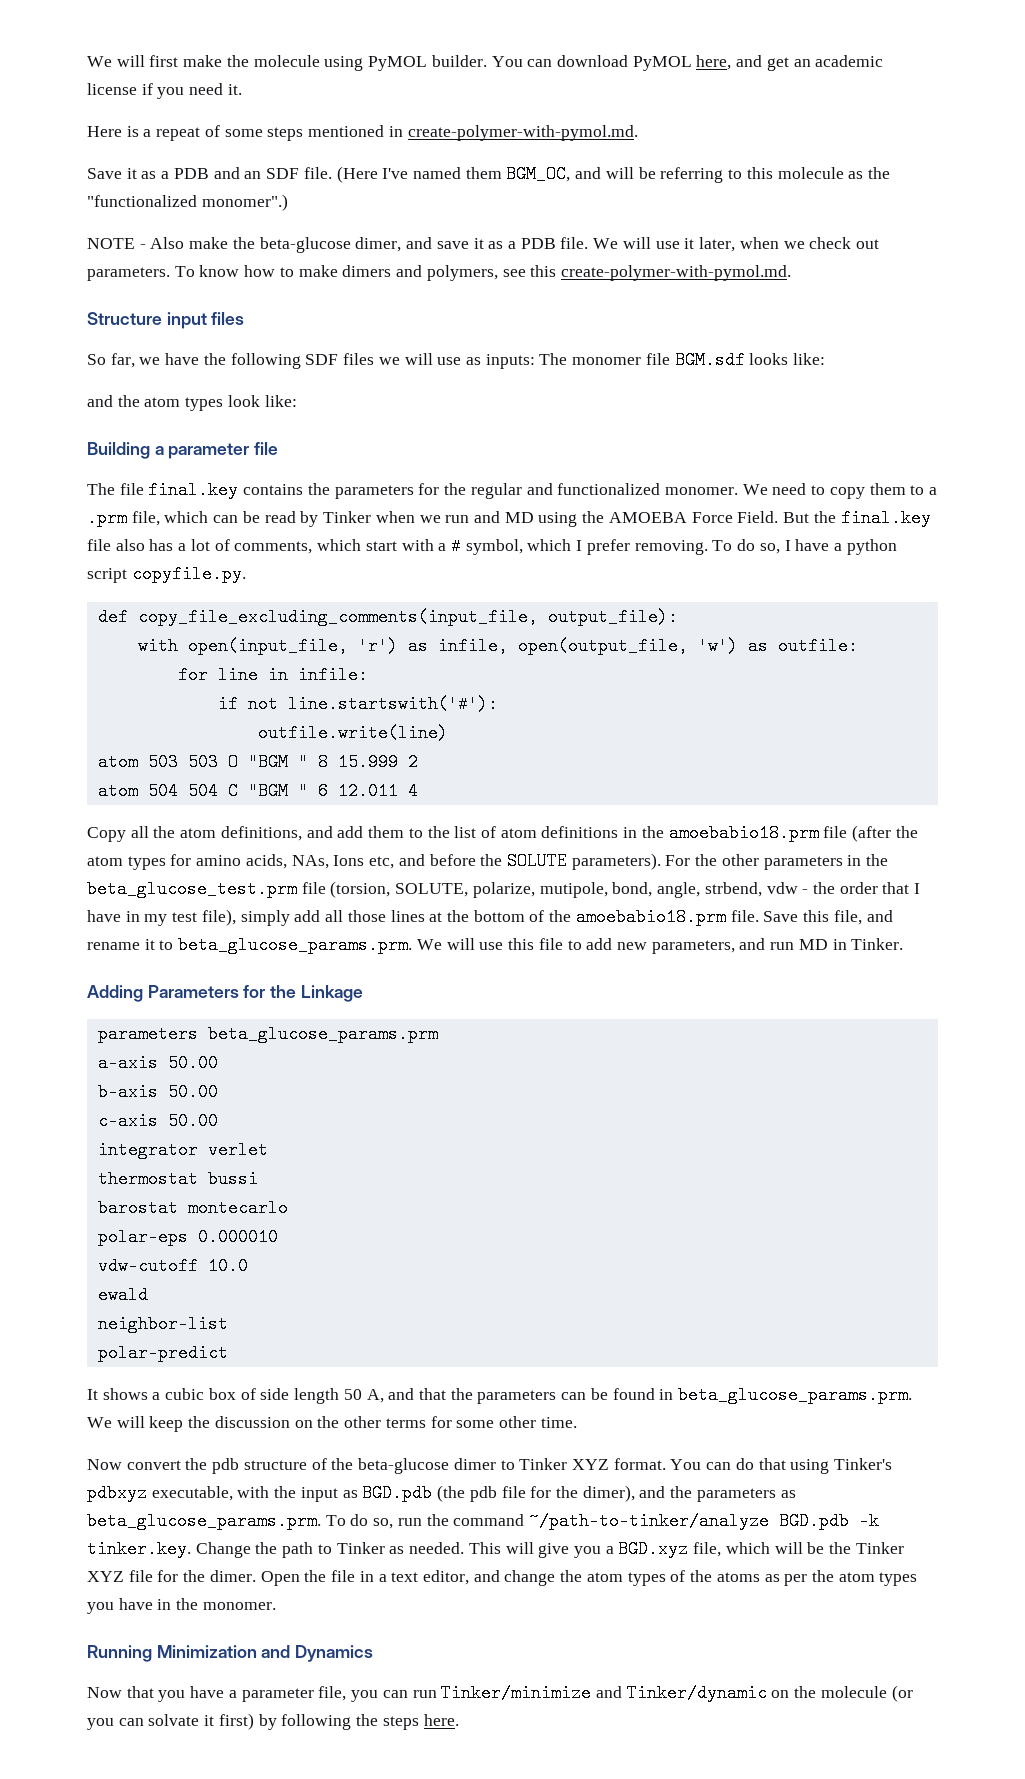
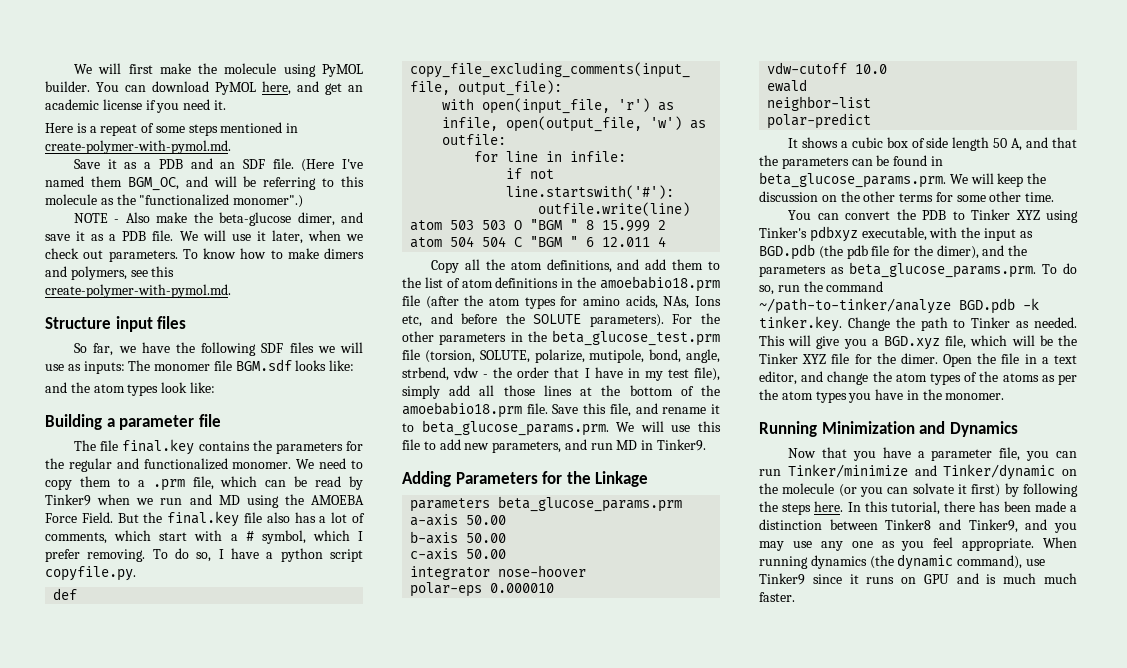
- We need to copy them to a .prm file, which can be read by Tinker when we run and MD using the AMOEBA Force Field.
+ We need to copy them to a .prm file, which can be read by Tinker9 when we run and MD using the AMOEBA Force Field.
- Save this file, and rename it to beta_glucose_params.prm. We will use this file to add new parameters, and run MD in Tinker.
+ Save this file, and rename it to beta_glucose_params.prm. We will use this file to add new parameters, and run MD in Tinker9.
- integrator verlet
- thermostat bussi
- barostat montecarlo
+ integrator nose-hoover
- Now convert the pdb structure of the beta-glucose dimer to Tinker XYZ format. You can do that using Tinker's pdbxyz executable, with the input as BGD.pdb (the pdb file for the dimer), and the parameters as beta_glucose_params.prm. To do so, run the command ~/path-to-tinker/analyze BGD.pdb -k tinker.key. Change the path to Tinker as needed.
+ You can convert the PDB to Tinker XYZ using Tinker's pdbxyz executable, with the input as BGD.pdb (the pdb file for the dimer), and the parameters as beta_glucose_params.prm. To do so, run the command ~/path-to-tinker/analyze BGD.pdb -k tinker.key. Change the path to Tinker as needed.
+ In this tutorial, there has been made a distinction between Tinker8 and Tinker9, and you may use any one as you feel appropriate. When running dynamics (the dynamic command), use Tinker9 since it runs on GPU and is much much faster.

